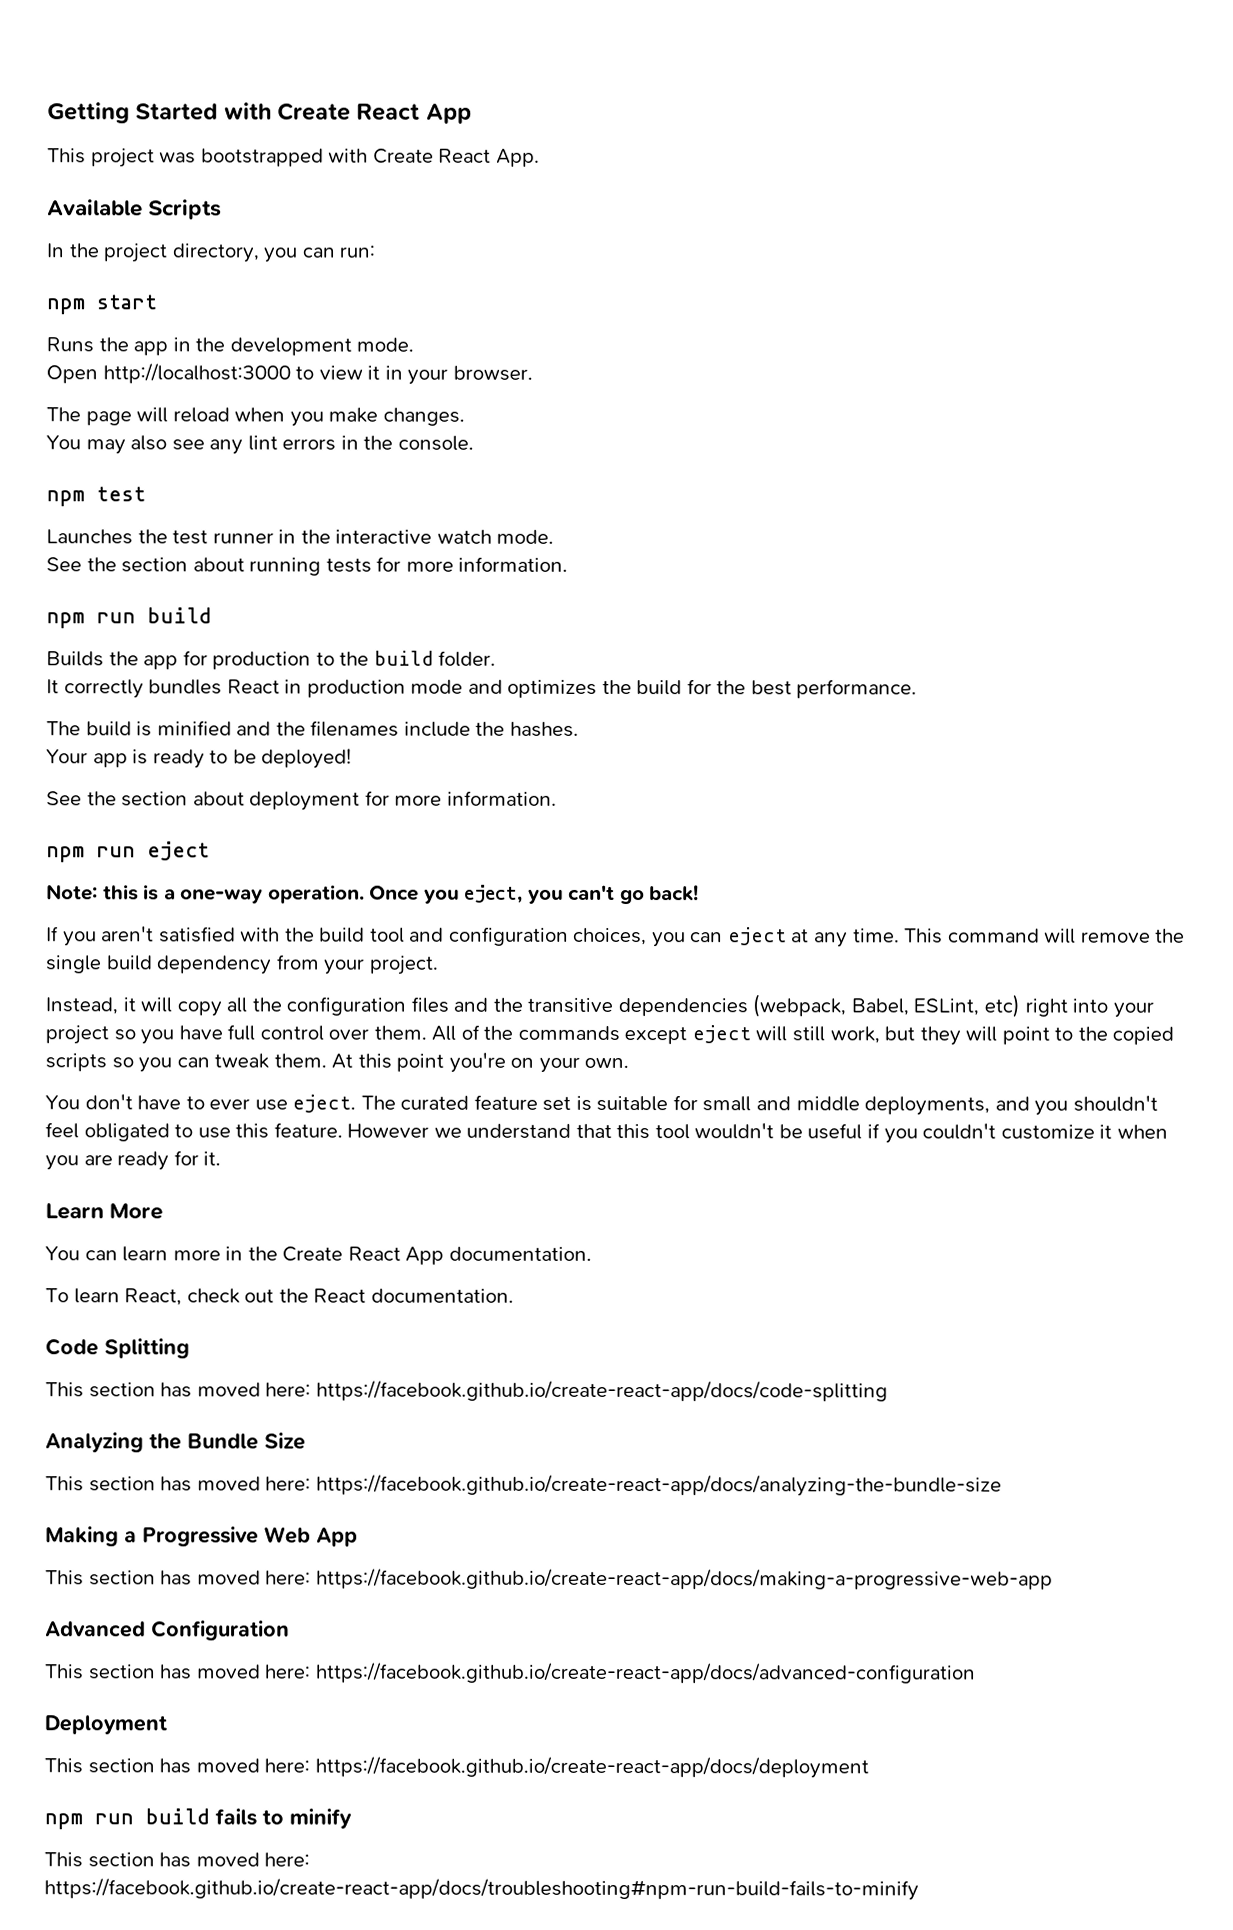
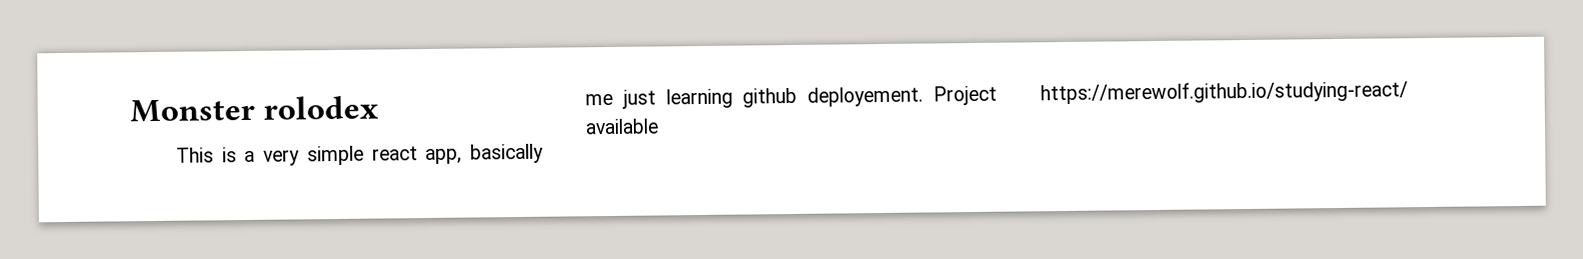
- Getting Started with Create React App
- This project was bootstrapped with Create React App.
- Available Scripts
- In the project directory, you can run:
- npm start
- Runs the app in the development mode.
- Open http://localhost:3000 to view it in your browser.
- The page will reload when you make changes.
- You may also see any lint errors in the console.
- npm test
- Launches the test runner in the interactive watch mode.
- See the section about running tests for more information.
- npm run build
- Builds the app for production to the build folder.
- It correctly bundles React in production mode and optimizes the build for the best performance.
- The build is minified and the filenames include the hashes.
- Your app is ready to be deployed!
- See the section about deployment for more information.
- npm run eject
- Note: this is a one-way operation. Once you eject, you can't go back!
- If you aren't satisfied with the build tool and configuration choices, you can eject at any time. This command will remove the single build dependency from your project.
- Instead, it will copy all the configuration files and the transitive dependencies (webpack, Babel, ESLint, etc) right into your project so you have full control over them. All of the commands except eject will still work, but they will point to the copied scripts so you can tweak them. At this point you're on your own.
- You don't have to ever use eject. The curated feature set is suitable for small and middle deployments, and you shouldn't feel obligated to use this feature. However we understand that this tool wouldn't be useful if you couldn't customize it when you are ready for it.
- Learn More
- You can learn more in the Create React App documentation.
- To learn React, check out the React documentation.
- Code Splitting
- This section has moved here: https://facebook.github.io/create-react-app/docs/code-splitting
- Analyzing the Bundle Size
- This section has moved here: https://facebook.github.io/create-react-app/docs/analyzing-the-bundle-size
- Making a Progressive Web App
- This section has moved here: https://facebook.github.io/create-react-app/docs/making-a-progressive-web-app
- Advanced Configuration
- This section has moved here: https://facebook.github.io/create-react-app/docs/advanced-configuration
- Deployment
- This section has moved here: https://facebook.github.io/create-react-app/docs/deployment
- npm run build fails to minify
- This section has moved here: https://facebook.github.io/create-react-app/docs/troubleshooting#npm-run-build-fails-to-minify
+ Monster rolodex
+ This is a very simple react app, basically me just learning github deployement. Project available https://merewolf.github.io/studying-react/

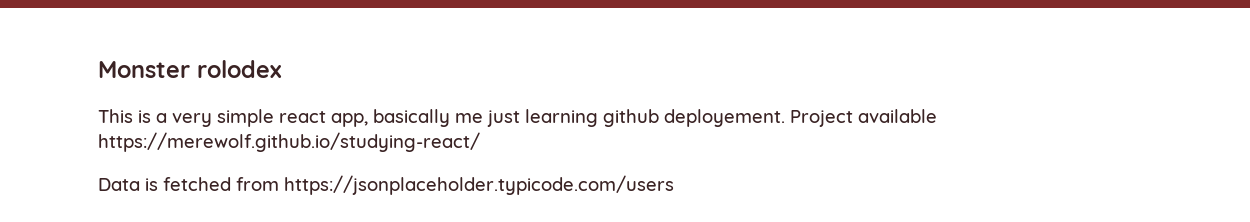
+ Data is fetched from https://jsonplaceholder.typicode.com/users

